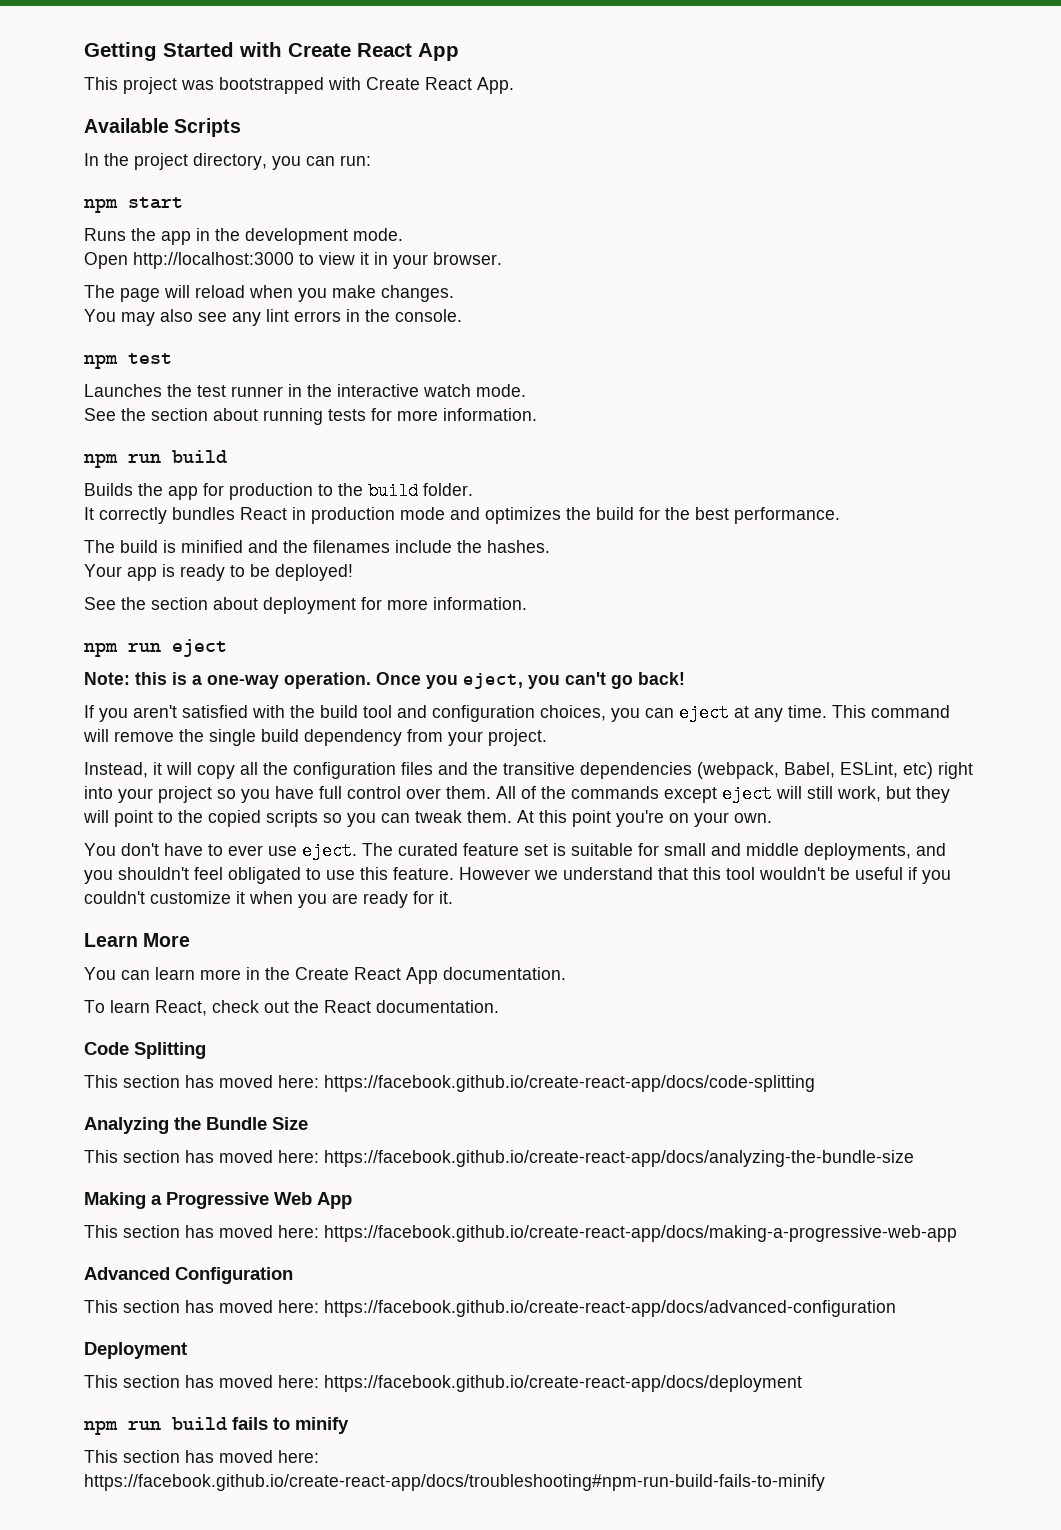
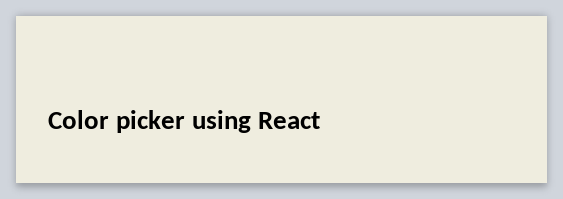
- Getting Started with Create React App
- This project was bootstrapped with Create React App.
- Available Scripts
- In the project directory, you can run:
- npm start
- Runs the app in the development mode.
- Open http://localhost:3000 to view it in your browser.
- The page will reload when you make changes.
- You may also see any lint errors in the console.
- npm test
- Launches the test runner in the interactive watch mode.
- See the section about running tests for more information.
- npm run build
- Builds the app for production to the build folder.
- It correctly bundles React in production mode and optimizes the build for the best performance.
- The build is minified and the filenames include the hashes.
- Your app is ready to be deployed!
- See the section about deployment for more information.
- npm run eject
- Note: this is a one-way operation. Once you eject, you can't go back!
- If you aren't satisfied with the build tool and configuration choices, you can eject at any time. This command will remove the single build dependency from your project.
- Instead, it will copy all the configuration files and the transitive dependencies (webpack, Babel, ESLint, etc) right into your project so you have full control over them. All of the commands except eject will still work, but they will point to the copied scripts so you can tweak them. At this point you're on your own.
- You don't have to ever use eject. The curated feature set is suitable for small and middle deployments, and you shouldn't feel obligated to use this feature. However we understand that this tool wouldn't be useful if you couldn't customize it when you are ready for it.
- Learn More
- You can learn more in the Create React App documentation.
- To learn React, check out the React documentation.
- Code Splitting
- This section has moved here: https://facebook.github.io/create-react-app/docs/code-splitting
- Analyzing the Bundle Size
- This section has moved here: https://facebook.github.io/create-react-app/docs/analyzing-the-bundle-size
- Making a Progressive Web App
- This section has moved here: https://facebook.github.io/create-react-app/docs/making-a-progressive-web-app
- Advanced Configuration
- This section has moved here: https://facebook.github.io/create-react-app/docs/advanced-configuration
- Deployment
- This section has moved here: https://facebook.github.io/create-react-app/docs/deployment
- npm run build fails to minify
- This section has moved here: https://facebook.github.io/create-react-app/docs/troubleshooting#npm-run-build-fails-to-minify
+ Color picker using React

